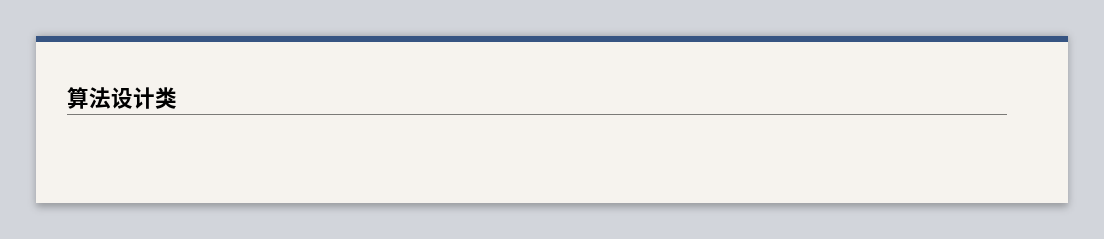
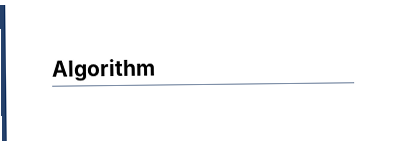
- 算法设计类
+ Algorithm

